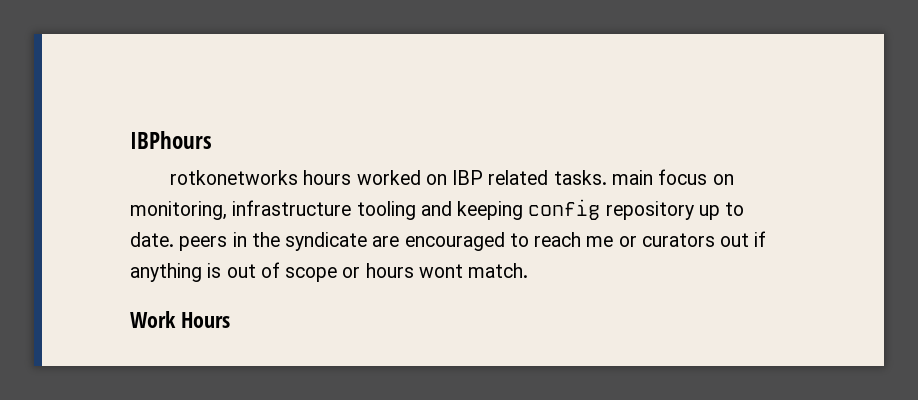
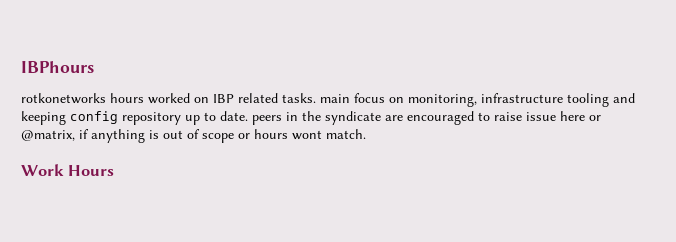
- rotkonetworks hours worked on IBP related tasks. main focus on monitoring, infrastructure tooling and keeping config repository up to date. peers in the syndicate are encouraged to reach me or curators out if anything is out of scope or hours wont match.
+ rotkonetworks hours worked on IBP related tasks. main focus on monitoring, infrastructure tooling and keeping config repository up to date. peers in the syndicate are encouraged to raise issue here or @matrix, if anything is out of scope or hours wont match.

